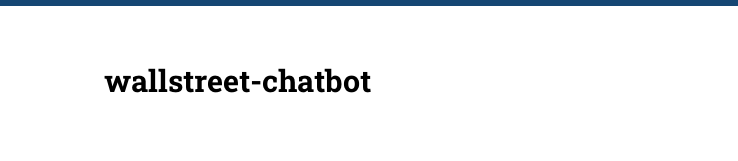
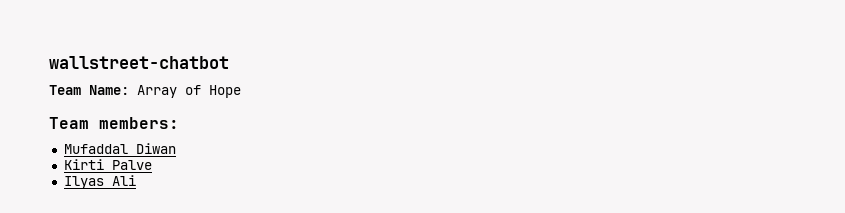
+ Team Name: Array of Hope
+ Team members:
+ Mufaddal Diwan
+ Kirti Palve
+ Ilyas Ali

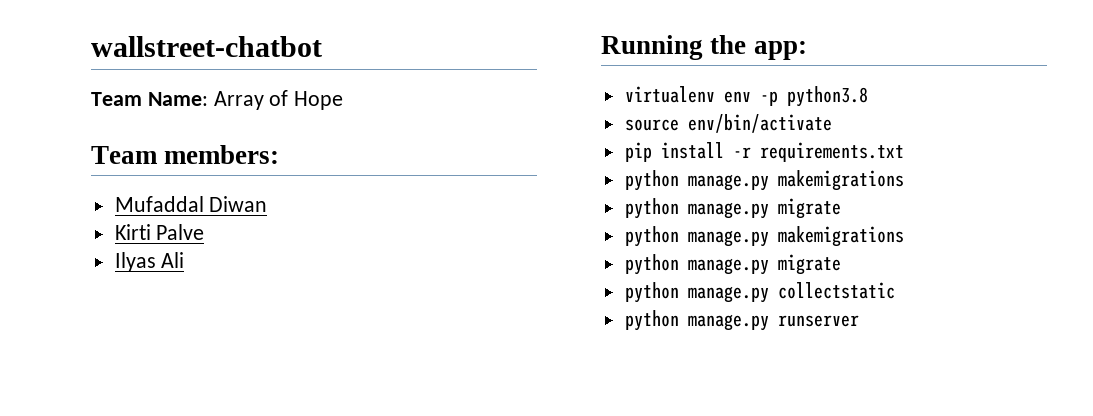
+ Running the app:
+ virtualenv env -p python3.8
+ source env/bin/activate
+ pip install -r requirements.txt
+ python manage.py makemigrations
+ python manage.py migrate
+ python manage.py makemigrations
+ python manage.py migrate
+ python manage.py collectstatic
+ python manage.py runserver

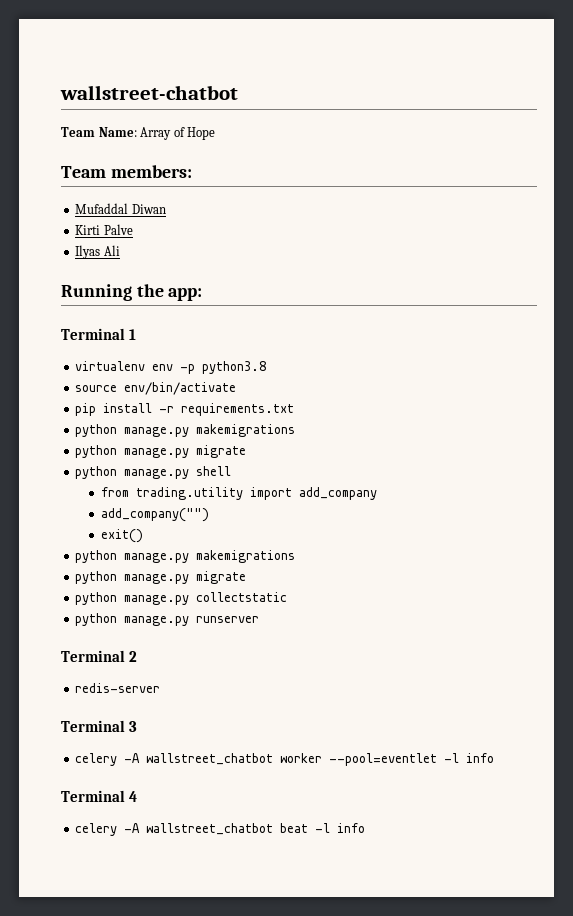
+ Terminal 1
+ python manage.py shell
+ from trading.utility import add_company
+ add_company("")
+ exit()
+ Terminal 2
+ redis-server
+ Terminal 3
+ celery -A wallstreet_chatbot worker --pool=eventlet -l info
+ Terminal 4
+ celery -A wallstreet_chatbot beat -l info

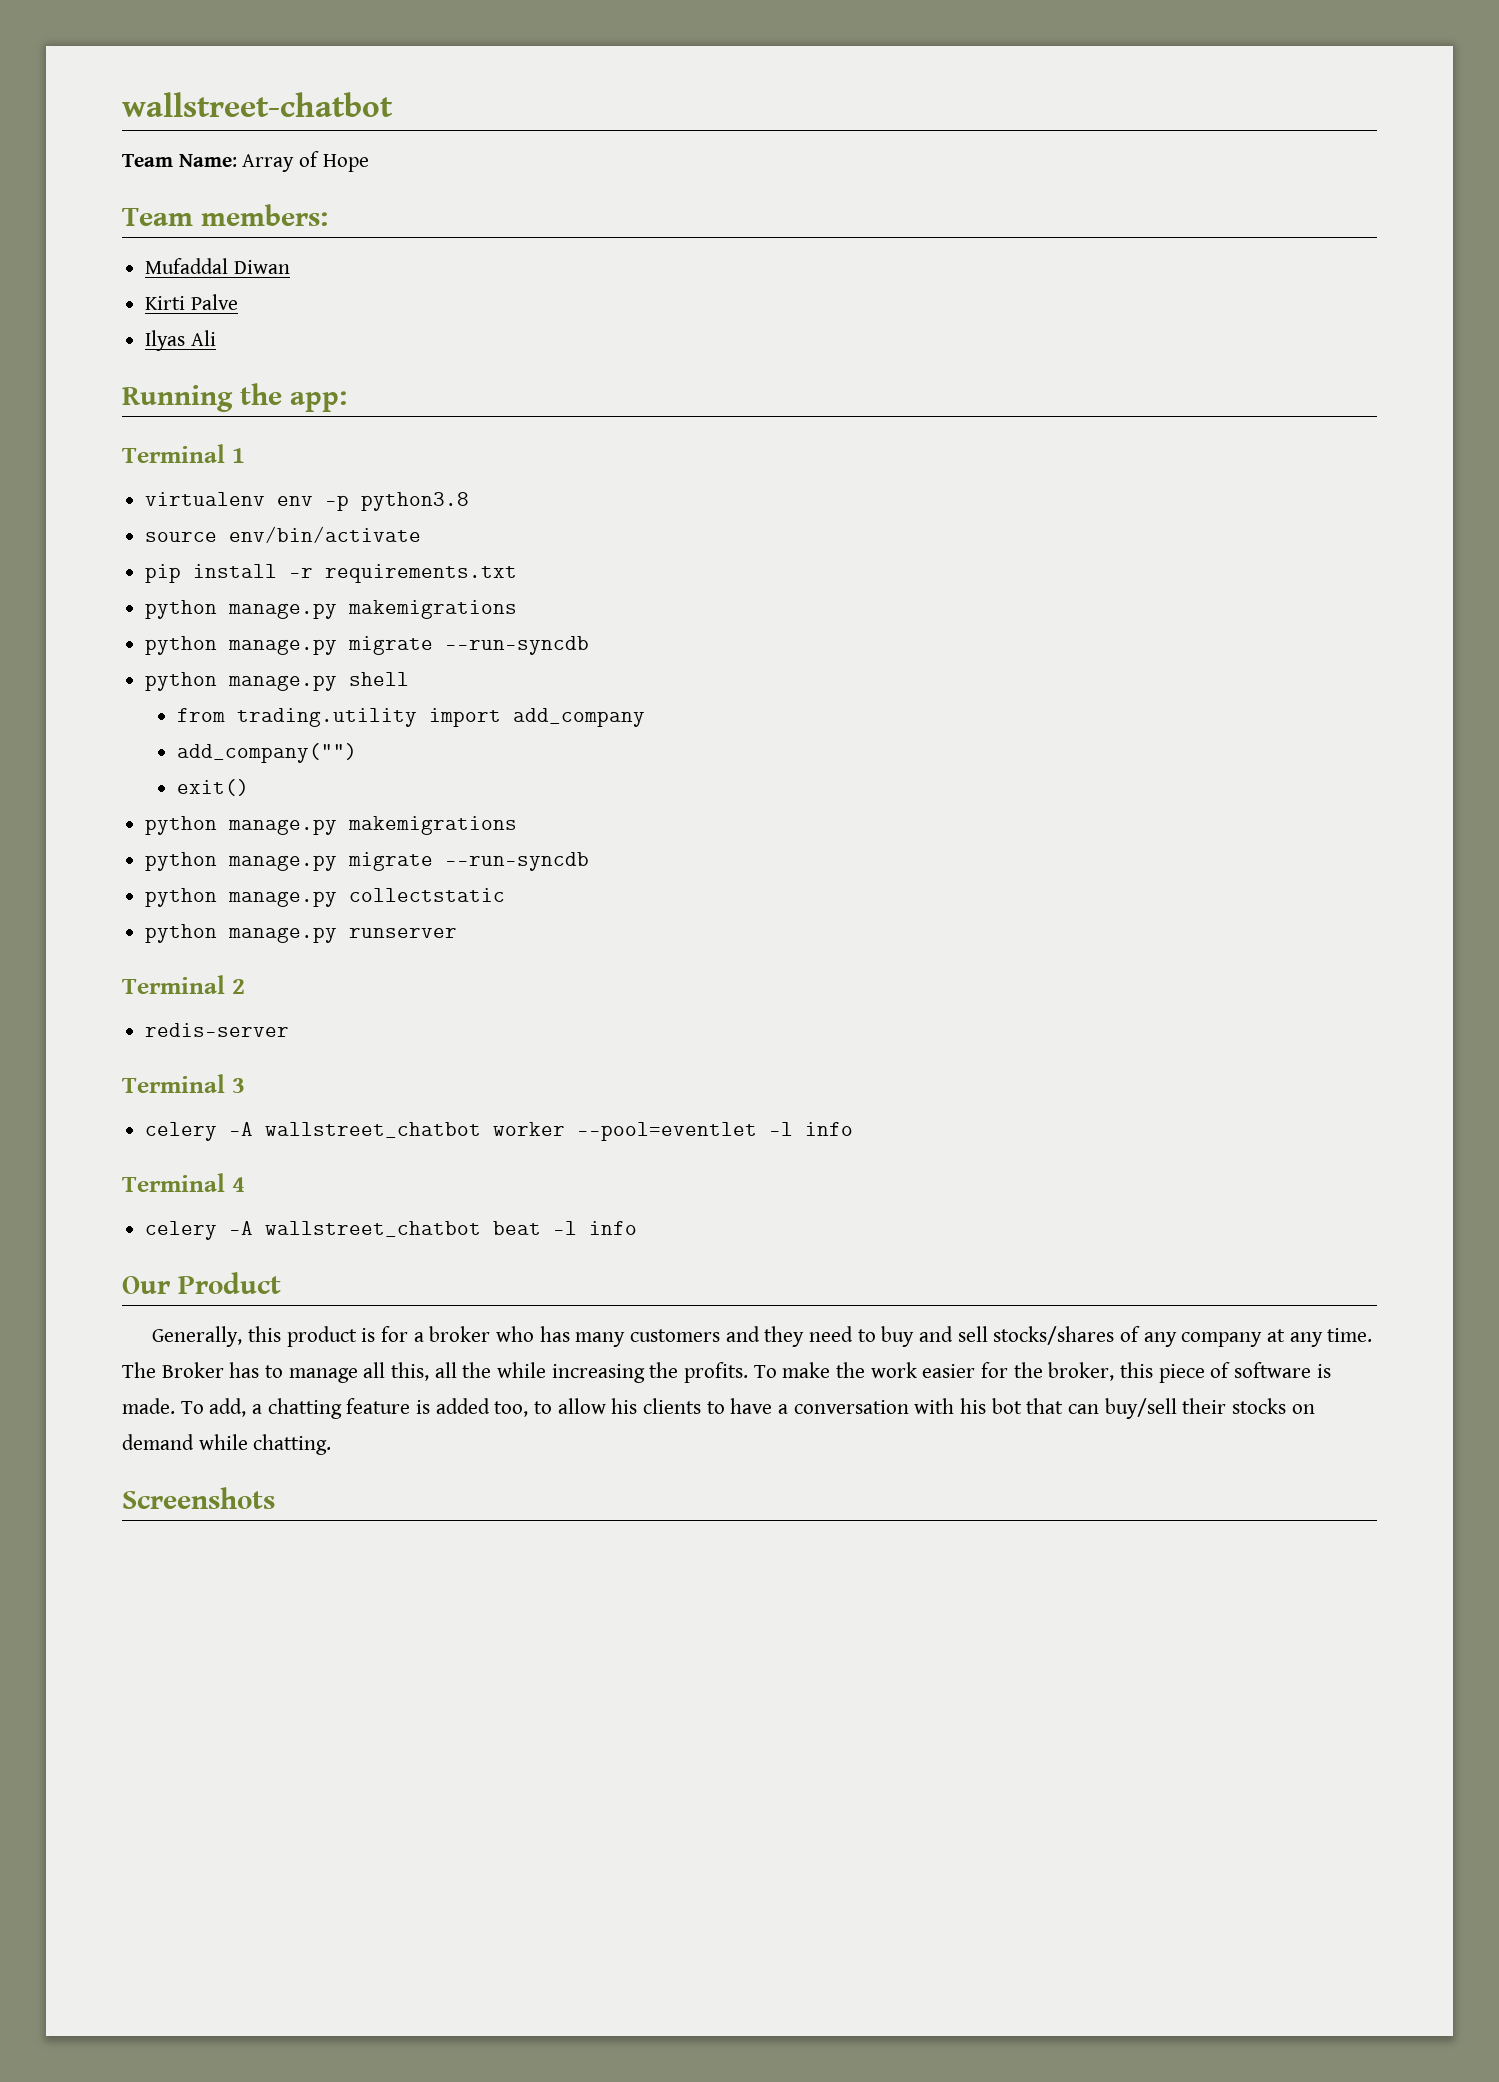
  pip install -r requirements.txt
  python manage.py makemigrations
- python manage.py migrate
+ python manage.py migrate --run-syncdb
  exit()
  python manage.py makemigrations
- python manage.py migrate
+ python manage.py migrate --run-syncdb
+ Our Product
+ Generally, this product is for a broker who has many customers and they need to buy and sell stocks/shares of any company at any time. The Broker has to manage all this, all the while increasing the profits. To make the work easier for the broker, this piece of software is made. To add, a chatting feature is added too, to allow his clients to have a conversation with his bot that can buy/sell their stocks on demand while chatting.
+ Screenshots

